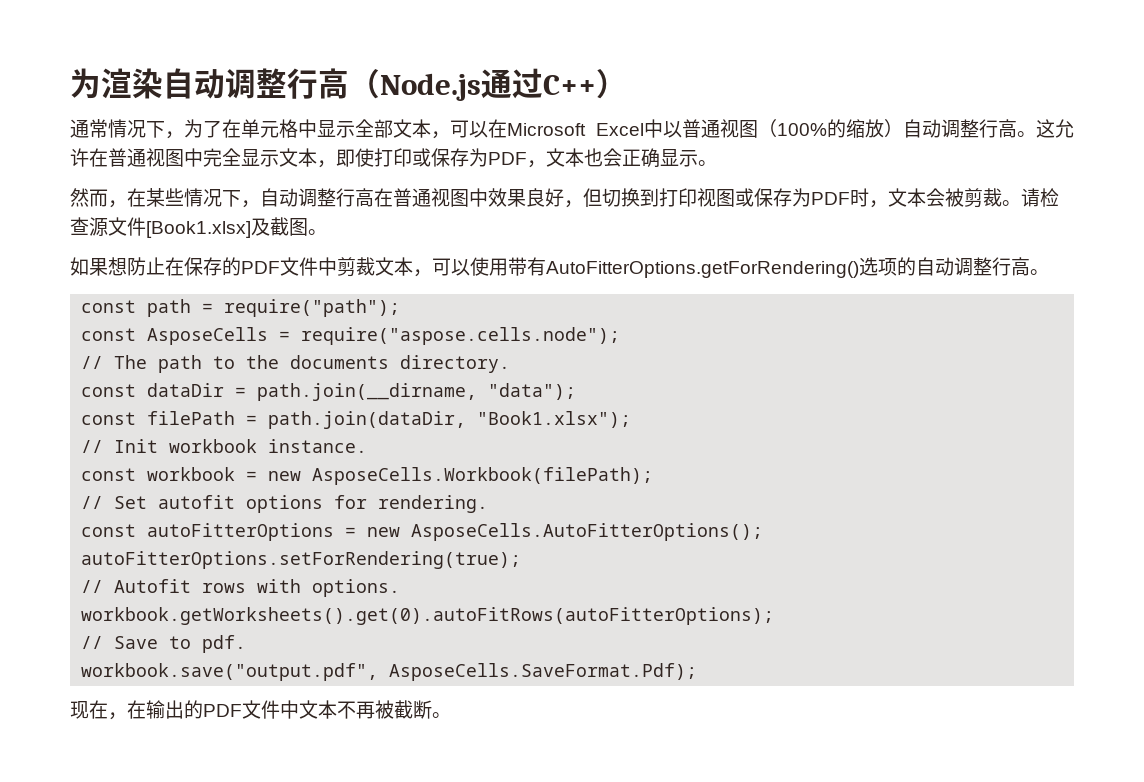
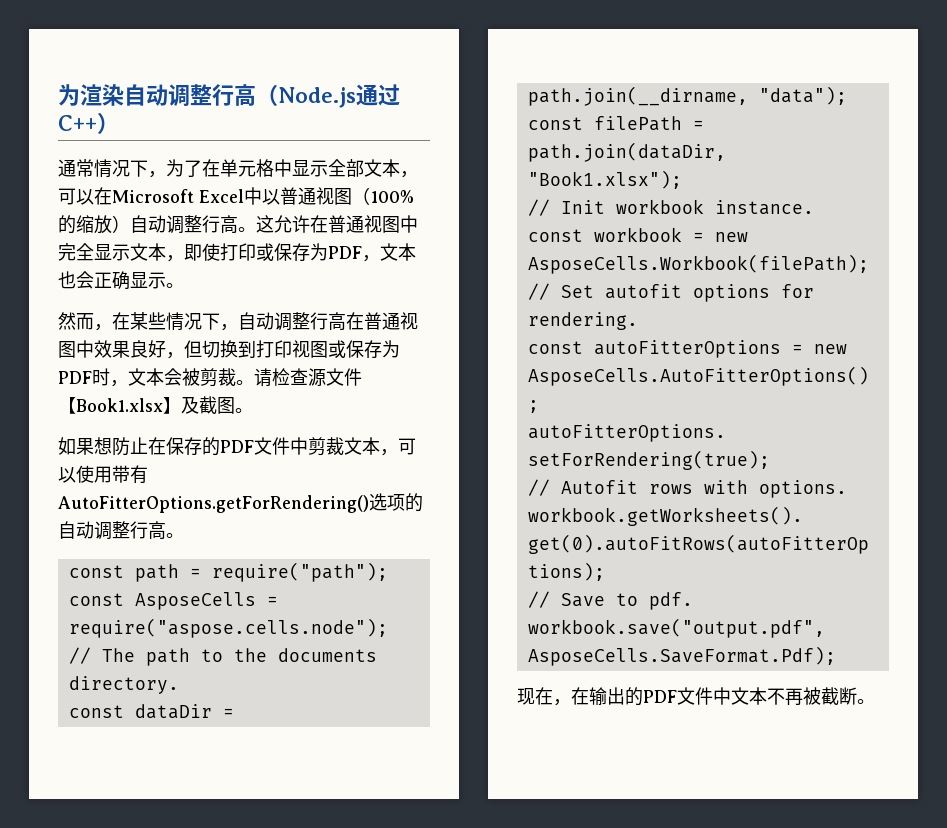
- 请检查源文件[Book1.xlsx]及截图。
+ 请检查源文件【Book1.xlsx】及截图。

